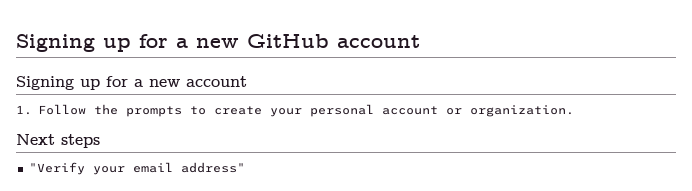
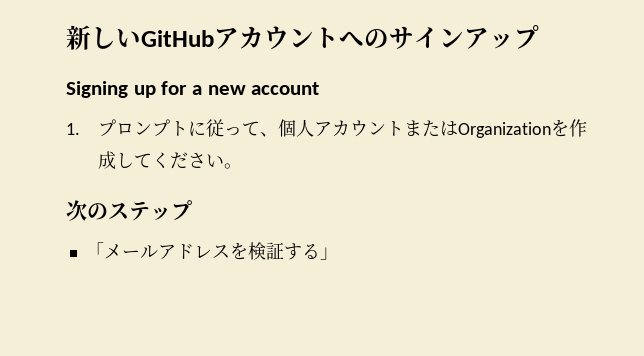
- Signing up for a new GitHub account
+ 新しいGitHubアカウントへのサインアップ
- 1. Follow the prompts to create your personal account or organization.
- Next steps
- "Verify your email address"
+ 1.プロンプトに従って、個人アカウントまたはOrganizationを作成してください。
+ 次のステップ
+ 「メールアドレスを検証する」

